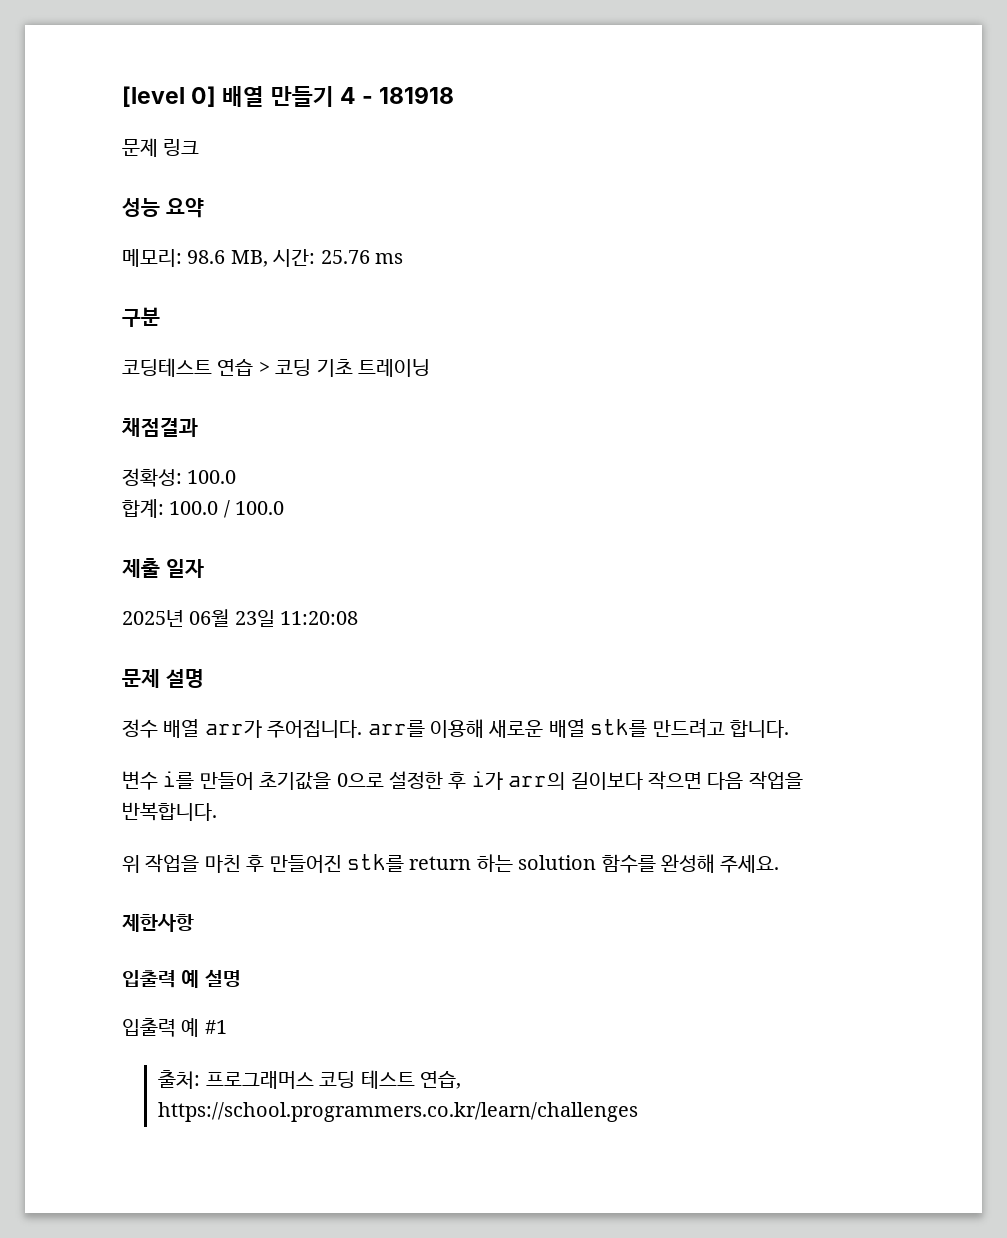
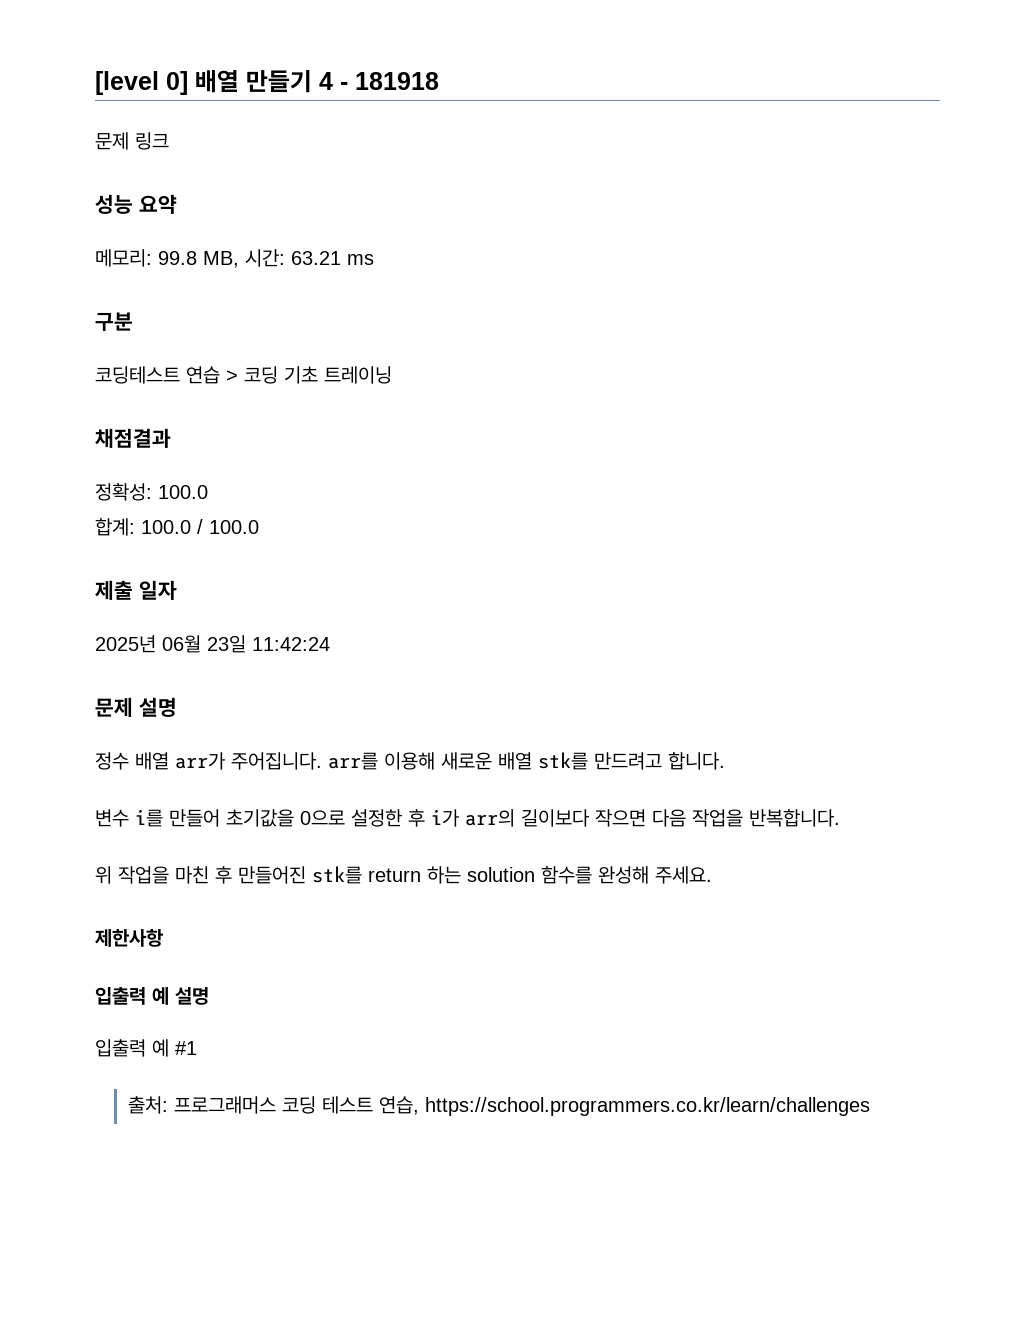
- 메모리: 98.6 MB, 시간: 25.76 ms
+ 메모리: 99.8 MB, 시간: 63.21 ms
- 2025년 06월 23일 11:20:08
+ 2025년 06월 23일 11:42:24

